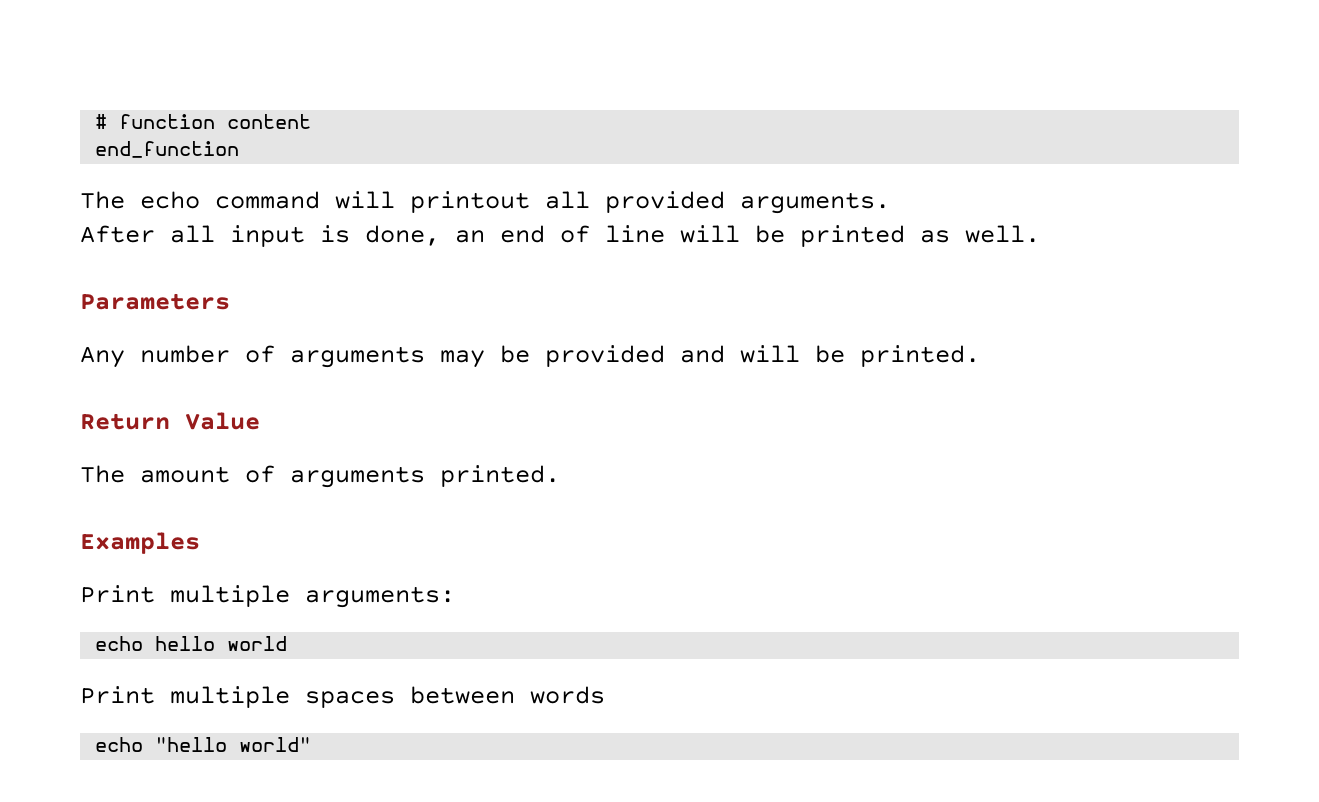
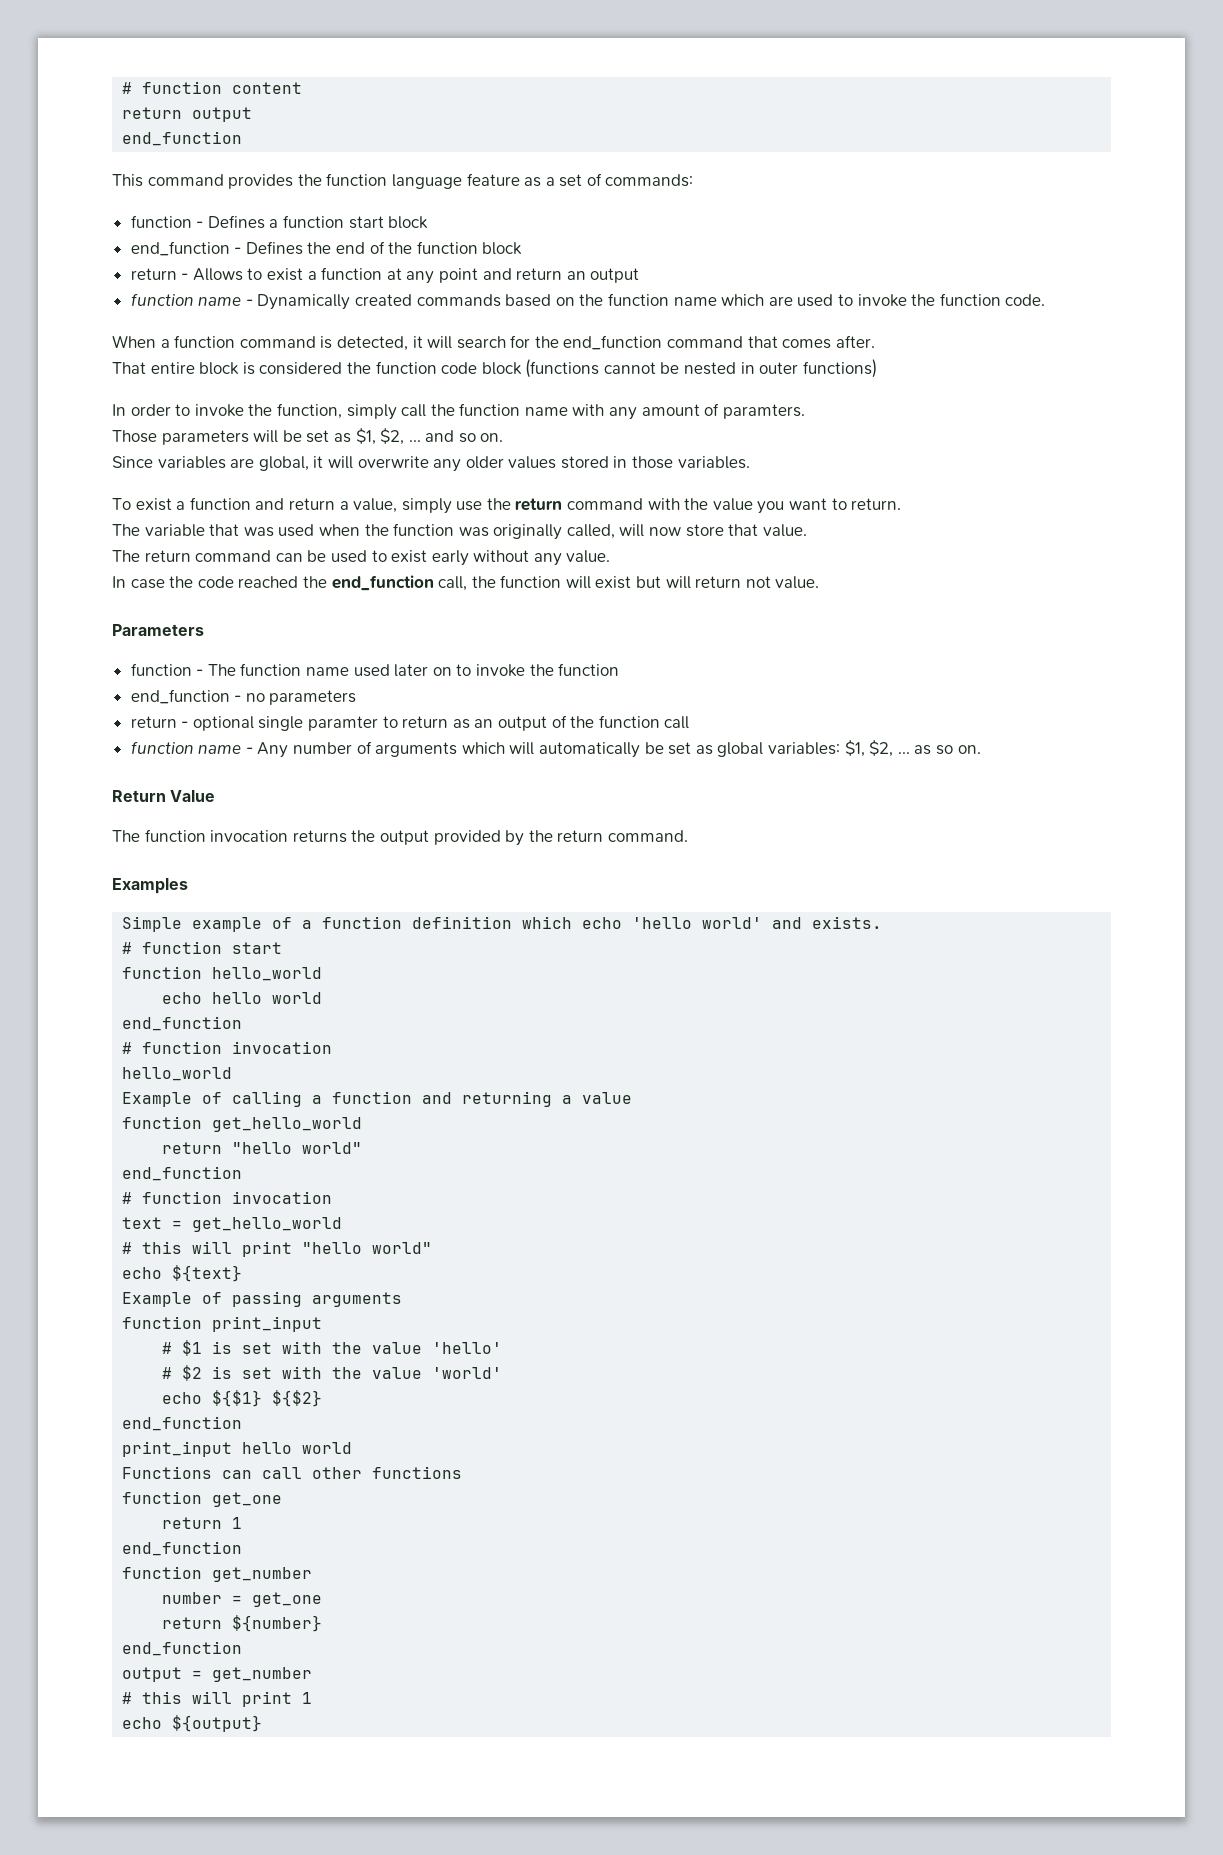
+ return output
  end_function
- The echo command will printout all provided arguments.
- After all input is done, an end of line will be printed as well.
+ This command provides the function language feature as a set of commands:
+ function - Defines a function start block
+ end_function - Defines the end of the function block
+ return - Allows to exist a function at any point and return an output
+ function name - Dynamically created commands based on the function name which are used to invoke the function code.
+ When a function command is detected, it will search for the end_function command that comes after.
+ That entire block is considered the function code block (functions cannot be nested in outer functions)
+ In order to invoke the function, simply call the function name with any amount of paramters.
+ Those parameters will be set as $1, $2, ... and so on.
+ Since variables are global, it will overwrite any older values stored in those variables.
+ To exist a function and return a value, simply use the return command with the value you want to return.
+ The variable that was used when the function was originally called, will now store that value.
+ The return command can be used to exist early without any value.
+ In case the code reached the end_function call, the function will exist but will return not value.
  Parameters
- Any number of arguments may be provided and will be printed.
+ function - The function name used later on to invoke the function
+ end_function - no parameters
+ return - optional single paramter to return as an output of the function call
+ function name - Any number of arguments which will automatically be set as global variables: $1, $2, ... as so on.
  Return Value
- The amount of arguments printed.
+ The function invocation returns the output provided by the return command.
  Examples
- Print multiple arguments:
+ Simple example of a function definition which echo 'hello world' and exists.
+ # function start
+ function hello_world
  echo hello world
- Print multiple spaces between words
- echo "hello world"
+ end_function
+ # function invocation
+ hello_world
+ Example of calling a function and returning a value
+ function get_hello_world
+ return "hello world"
+ end_function
+ # function invocation
+ text = get_hello_world
+ # this will print "hello world"
+ echo ${text}
+ Example of passing arguments
+ function print_input
+ # $1 is set with the value 'hello'
+ # $2 is set with the value 'world'
+ echo ${$1} ${$2}
+ end_function
+ print_input hello world
+ Functions can call other functions
+ function get_one
+ return 1
+ end_function
+ function get_number
+ number = get_one
+ return ${number}
+ end_function
+ output = get_number
+ # this will print 1
+ echo ${output}

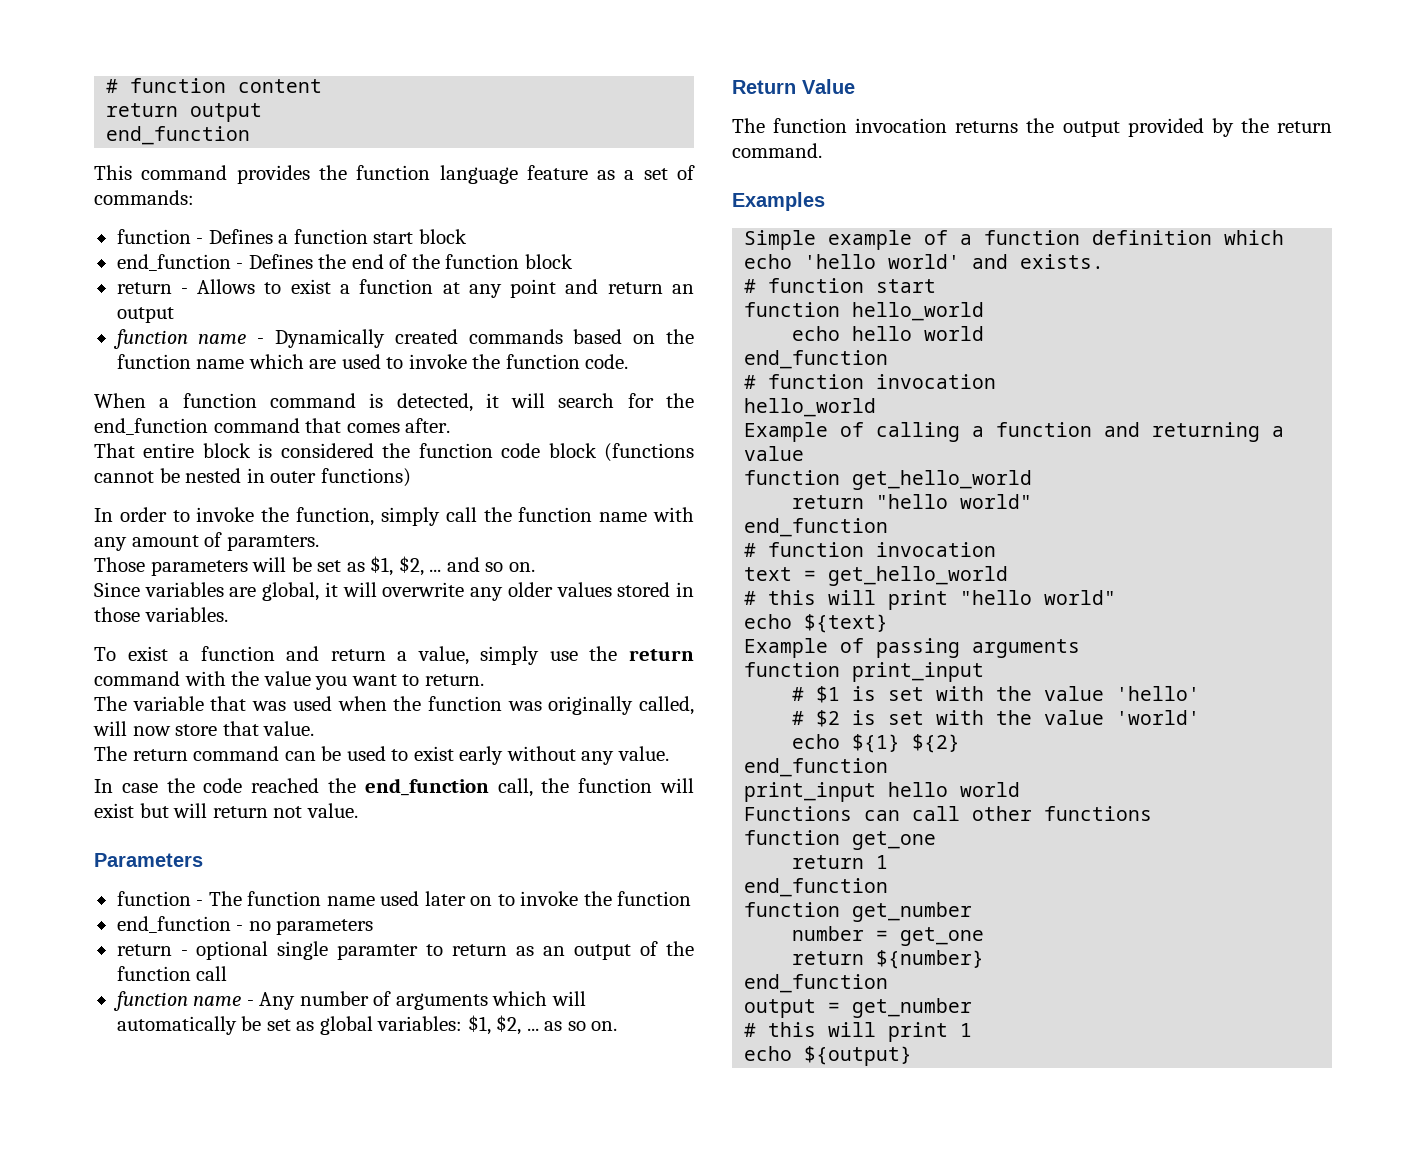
- echo ${$1} ${$2}
+ echo ${1} ${2}

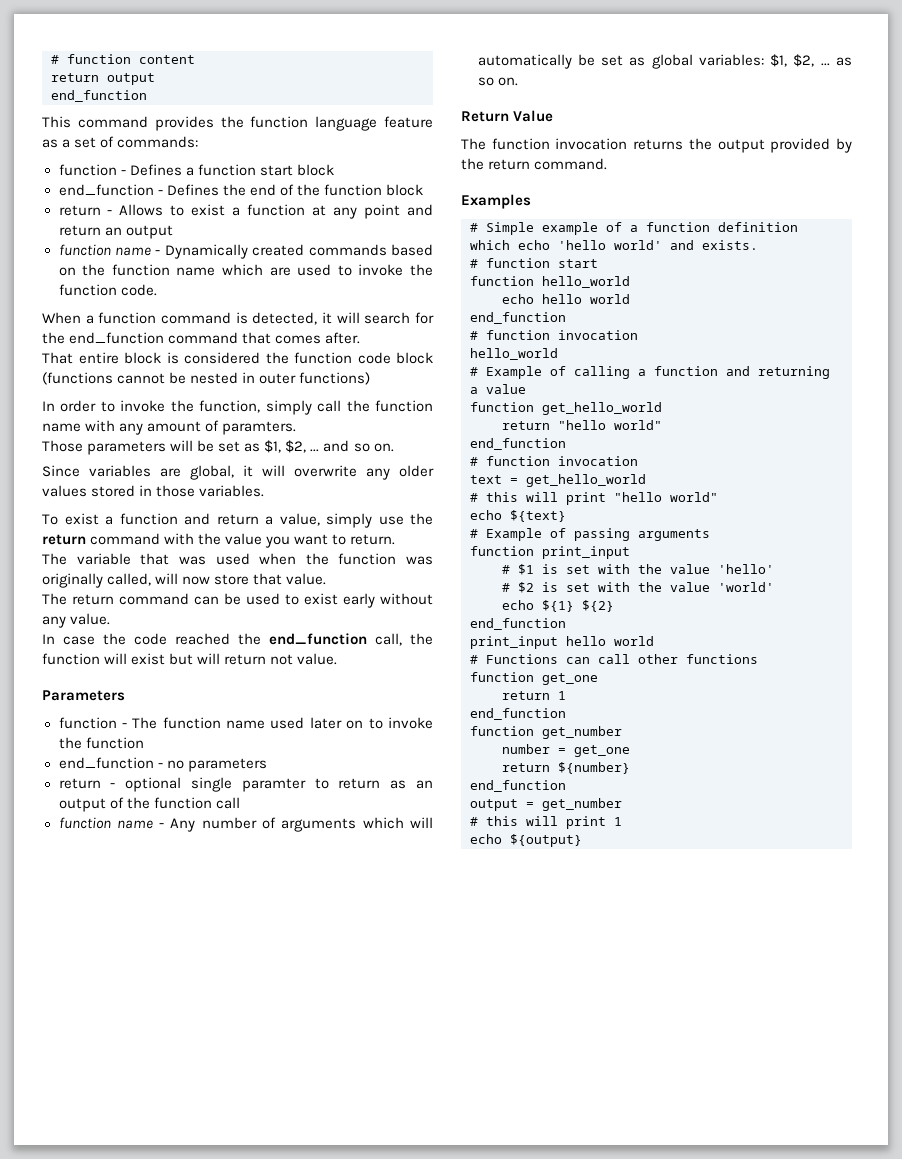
- Simple example of a function definition which echo 'hello world' and exists.
+ # Simple example of a function definition which echo 'hello world' and exists.
- Example of calling a function and returning a value
+ # Example of calling a function and returning a value
- Example of passing arguments
+ # Example of passing arguments
- Functions can call other functions
+ # Functions can call other functions

